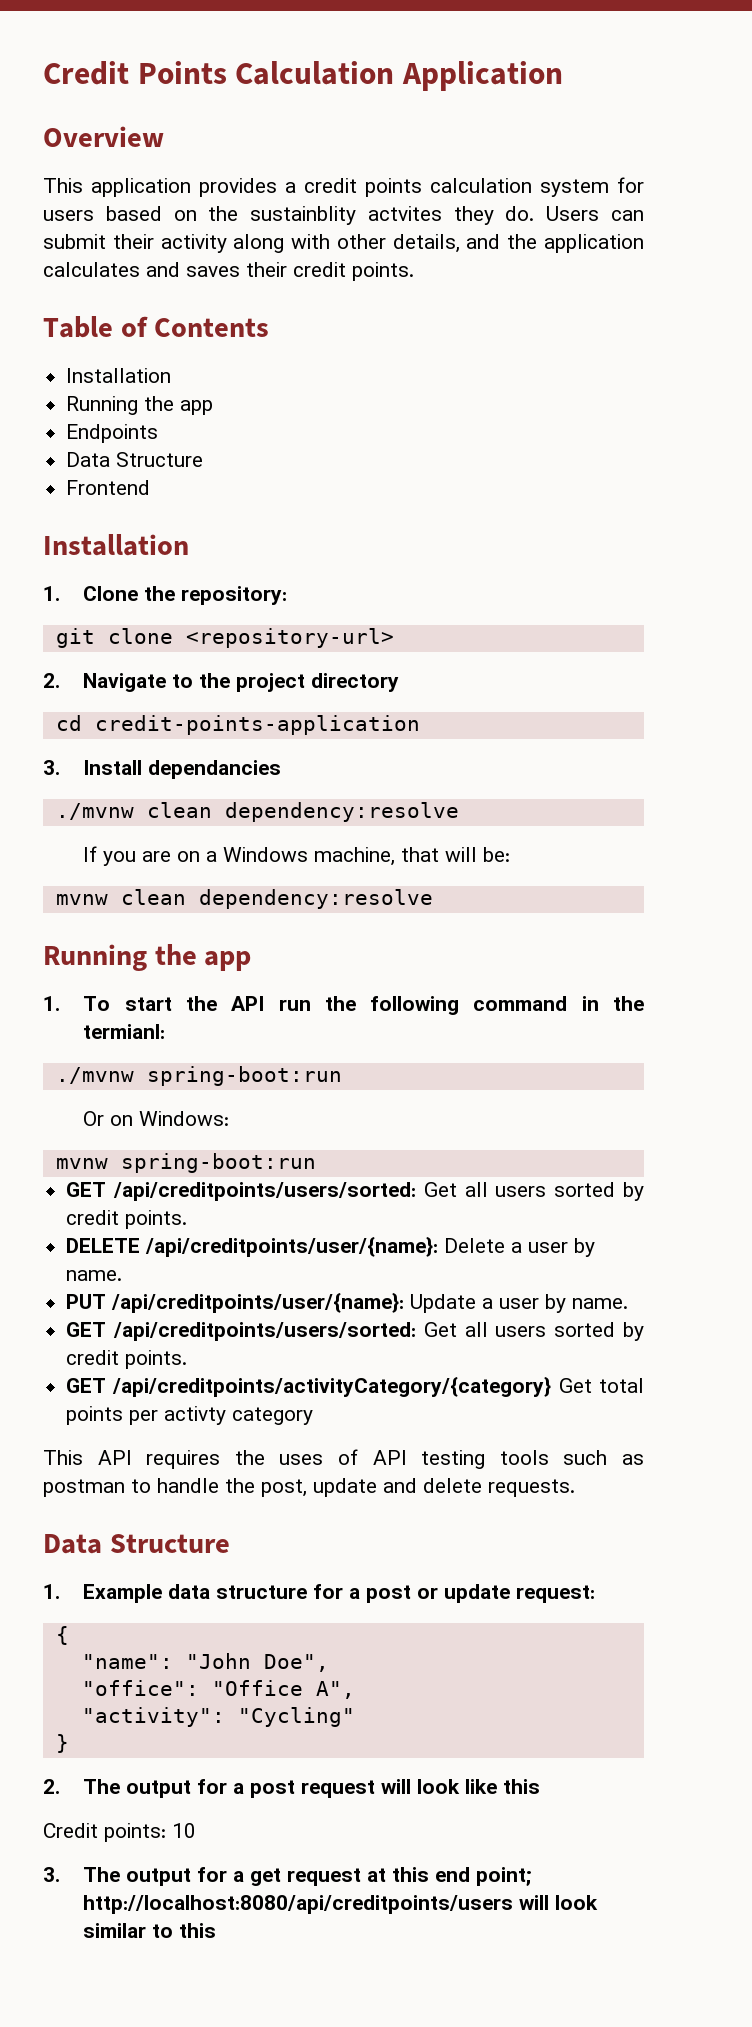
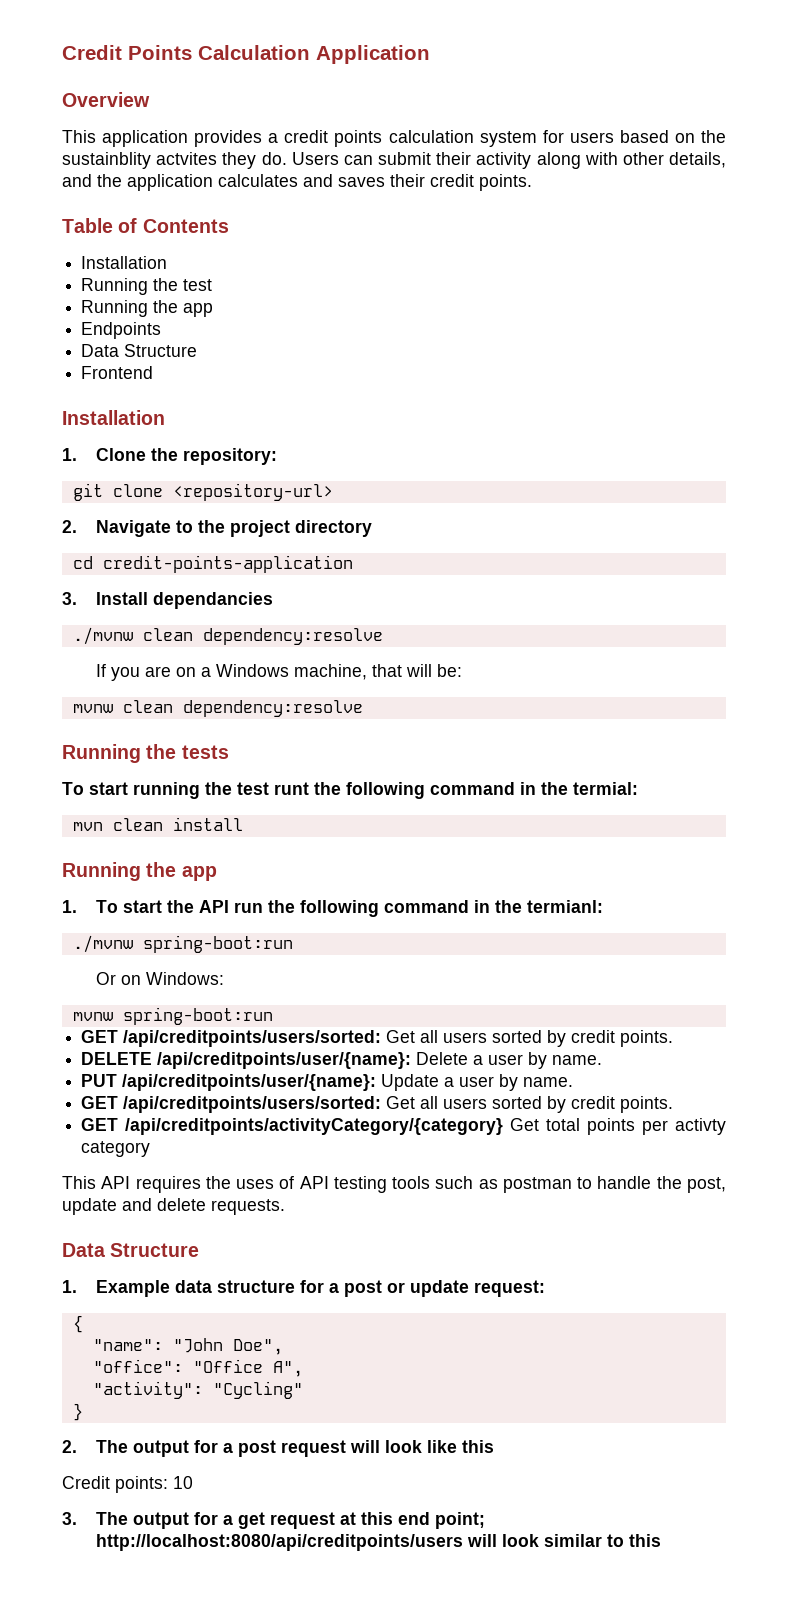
+ Running the test
+ Running the tests
+ To start running the test runt the following command in the termial:
+ mvn clean install

